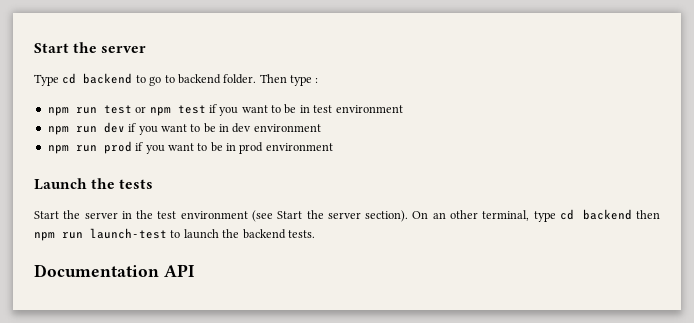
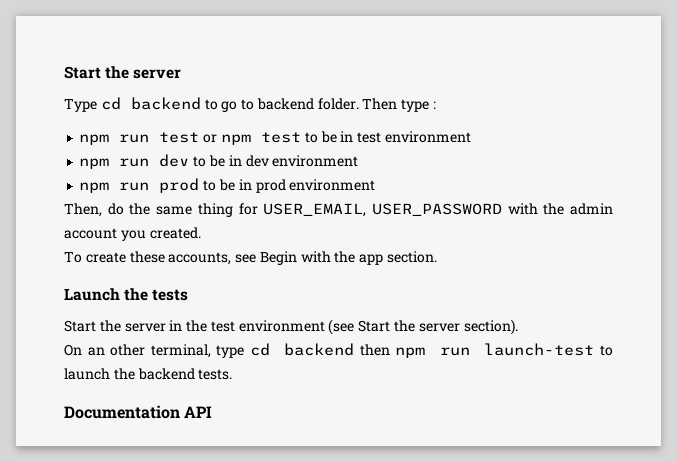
- npm run test or npm test if you want to be in test environment
+ npm run test or npm test to be in test environment
- npm run dev if you want to be in dev environment
+ npm run dev to be in dev environment
- npm run prod if you want to be in prod environment
+ npm run prod to be in prod environment
+ Then, do the same thing for USER_EMAIL, USER_PASSWORD with the admin account you created.
+ To create these accounts, see Begin with the app section.
- Start the server in the test environment (see Start the server section). On an other terminal, type cd backend then npm run launch-test to launch the backend tests.
+ Start the server in the test environment (see Start the server section).
+ On an other terminal, type cd backend then npm run launch-test to launch the backend tests.

